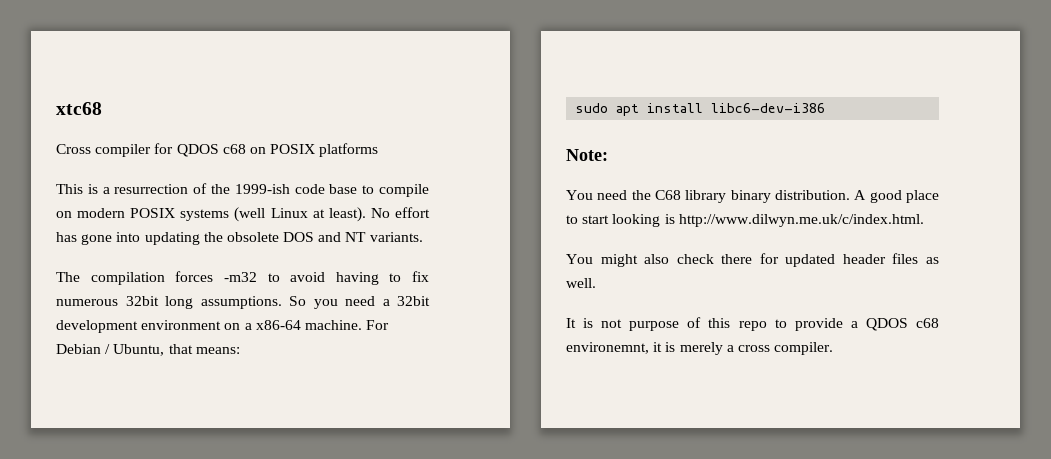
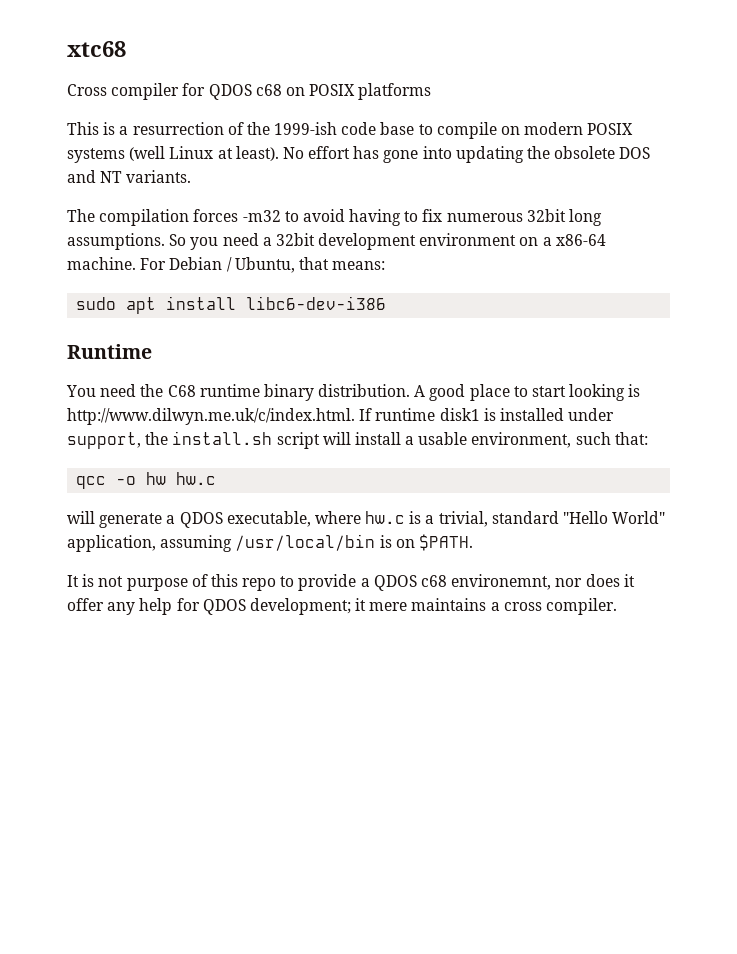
- Note:
+ Runtime
- You need the C68 library binary distribution.
+ You need the C68 runtime binary distribution.
- A good place to start looking is http://www.dilwyn.me.uk/c/index.html.
- You might also check there for updated header files as well.
+ A good place to start looking is http://www.dilwyn.me.uk/c/index.html. If runtime disk1 is installed under support, the install.sh script will install a usable environment, such that:
+ qcc -o hw hw.c
+ will generate a QDOS executable, where hw.c is a trivial, standard "Hello World" application, assuming /usr/local/bin is on $PATH.
- It is not purpose of this repo to provide a QDOS c68 environemnt, it is merely a cross compiler.
+ It is not purpose of this repo to provide a QDOS c68 environemnt, nor does it offer any help for QDOS development; it mere maintains a cross compiler.

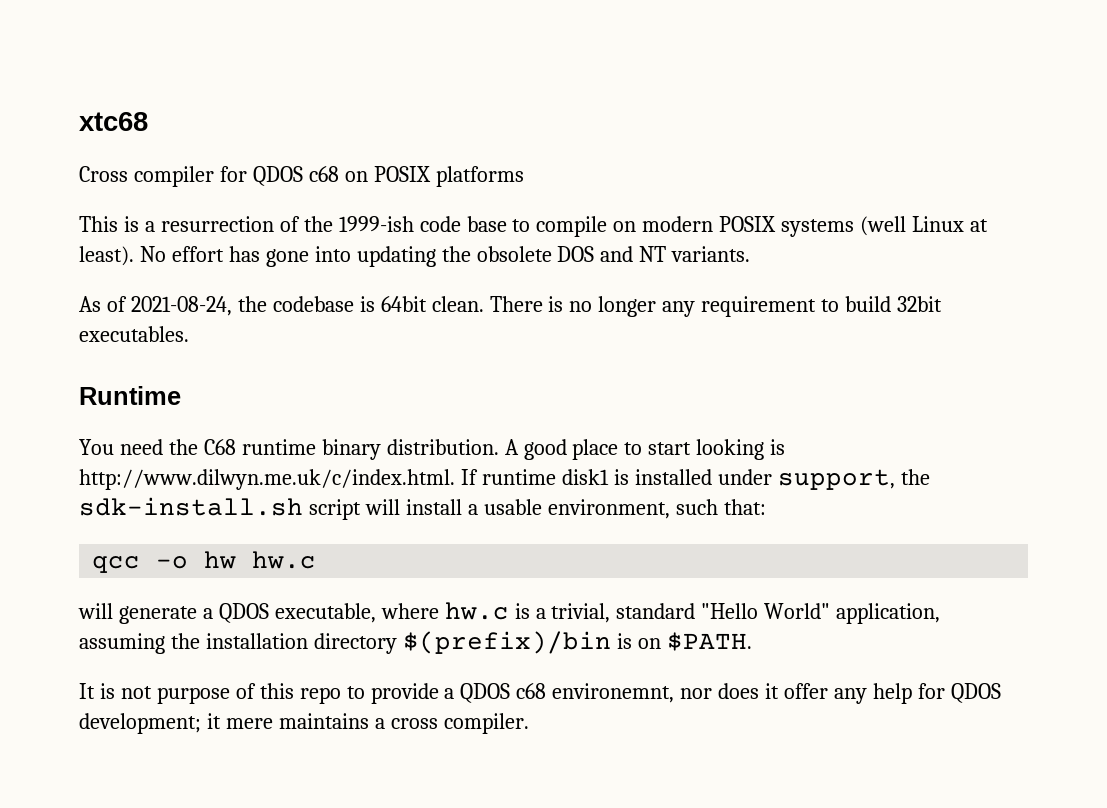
- The compilation forces -m32 to avoid having to fix numerous 32bit long assumptions. So you need a 32bit development environment on a x86-64 machine. For Debian / Ubuntu, that means:
- sudo apt install libc6-dev-i386
+ As of 2021-08-24, the codebase is 64bit clean. There is no longer any requirement to build 32bit executables.
- A good place to start looking is http://www.dilwyn.me.uk/c/index.html. If runtime disk1 is installed under support, the install.sh script will install a usable environment, such that:
+ A good place to start looking is http://www.dilwyn.me.uk/c/index.html. If runtime disk1 is installed under support, the sdk-install.sh script will install a usable environment, such that:
- will generate a QDOS executable, where hw.c is a trivial, standard "Hello World" application, assuming /usr/local/bin is on $PATH.
+ will generate a QDOS executable, where hw.c is a trivial, standard "Hello World" application, assuming the installation directory $(prefix)/bin is on $PATH.

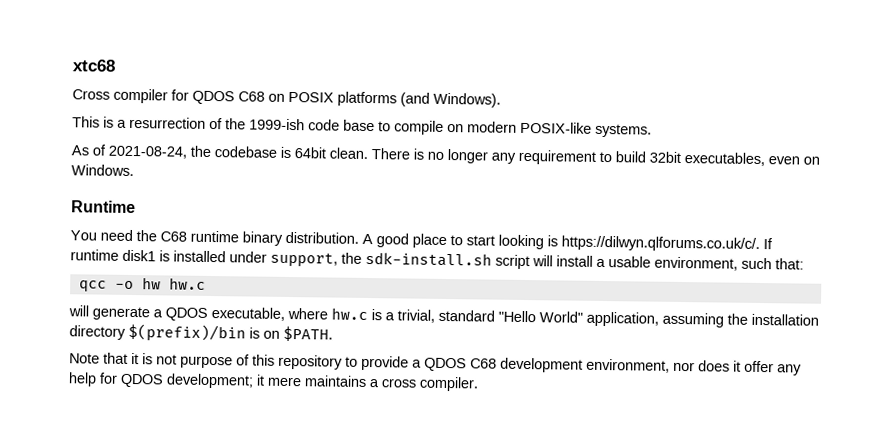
- Cross compiler for QDOS c68 on POSIX platforms
+ Cross compiler for QDOS C68 on POSIX platforms (and Windows).
- This is a resurrection of the 1999-ish code base to compile on modern POSIX systems (well Linux at least). No effort has gone into updating the obsolete DOS and NT variants.
+ This is a resurrection of the 1999-ish code base to compile on modern POSIX-like systems.
- There is no longer any requirement to build 32bit executables.
+ There is no longer any requirement to build 32bit executables, even on Windows.
- A good place to start looking is http://www.dilwyn.me.uk/c/index.html. If runtime disk1 is installed under support, the sdk-install.sh script will install a usable environment, such that:
+ A good place to start looking is https://dilwyn.qlforums.co.uk/c/. If runtime disk1 is installed under support, the sdk-install.sh script will install a usable environment, such that:
- It is not purpose of this repo to provide a QDOS c68 environemnt, nor does it offer any help for QDOS development; it mere maintains a cross compiler.
+ Note that it is not purpose of this repository to provide a QDOS C68 development environment, nor does it offer any help for QDOS development; it mere maintains a cross compiler.

